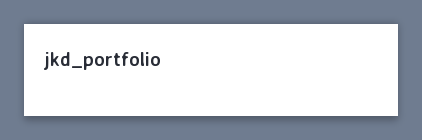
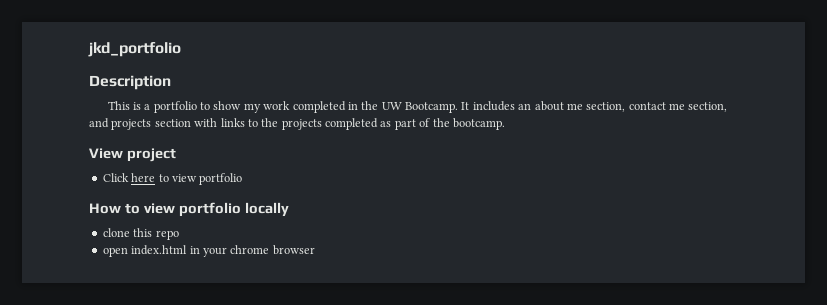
+ Description
+ This is a portfolio to show my work completed in the UW Bootcamp. It includes an about me section, contact me section, and projects section with links to the projects completed as part of the bootcamp.
+ View project
+ Click here to view portfolio
+ How to view portfolio locally
+ clone this repo
+ open index.html in your chrome browser

